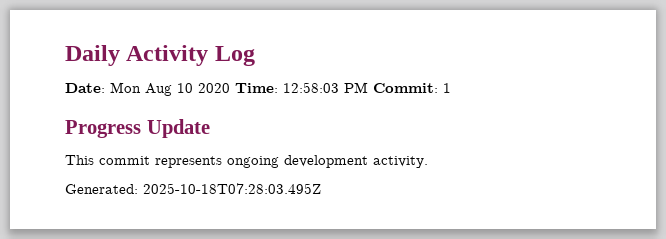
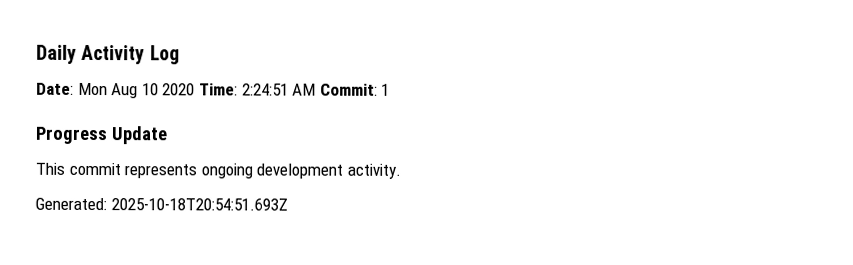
- Date: Mon Aug 10 2020 Time: 12:58:03 PM Commit: 1
+ Date: Mon Aug 10 2020 Time: 2:24:51 AM Commit: 1
- Generated: 2025-10-18T07:28:03.495Z
+ Generated: 2025-10-18T20:54:51.693Z

